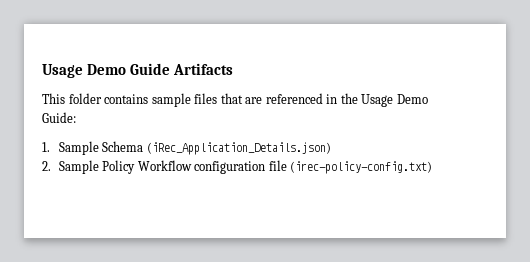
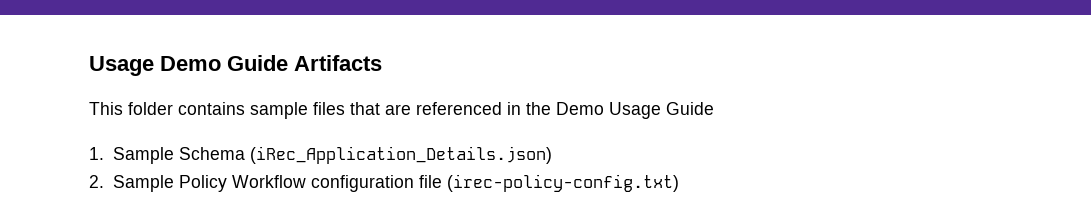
- This folder contains sample files that are referenced in the Usage Demo Guide:
+ This folder contains sample files that are referenced in the Demo Usage Guide

